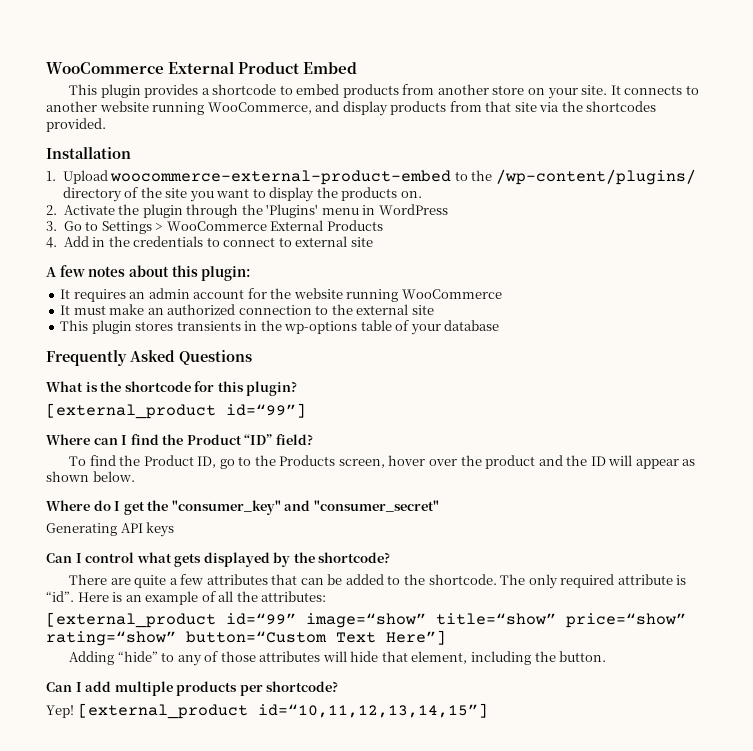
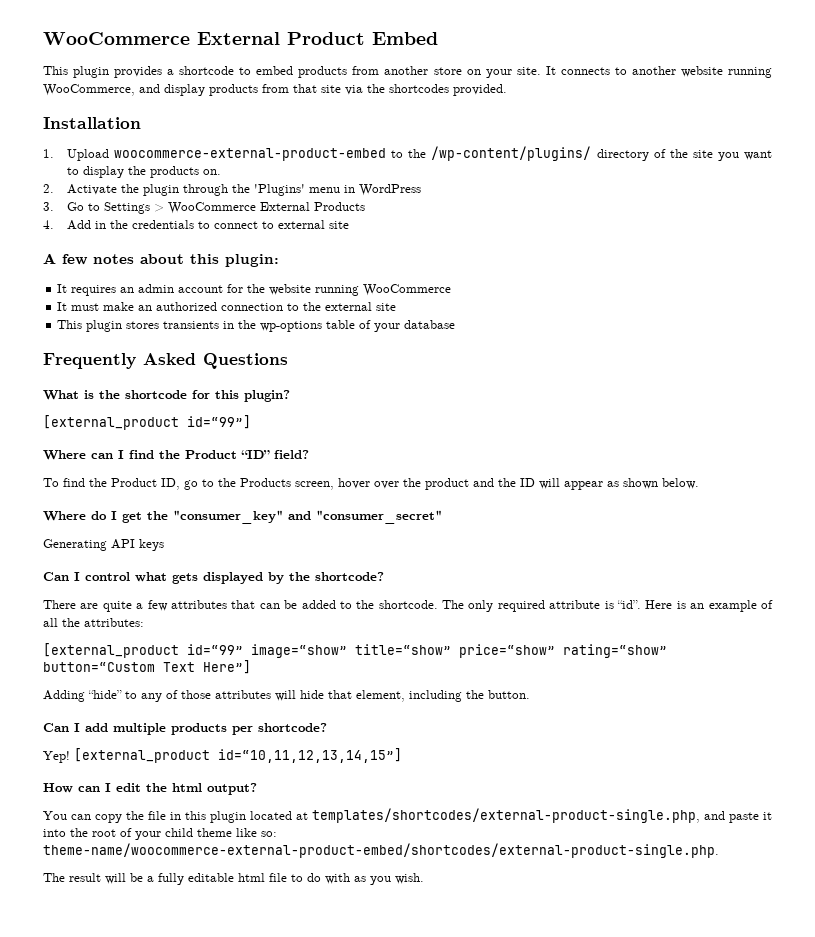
+ How can I edit the html output?
+ You can copy the file in this plugin located at templates/shortcodes/external-product-single.php, and paste it into the root of your child theme like so: theme-name/woocommerce-external-product-embed/shortcodes/external-product-single.php.
+ The result will be a fully editable html file to do with as you wish.

